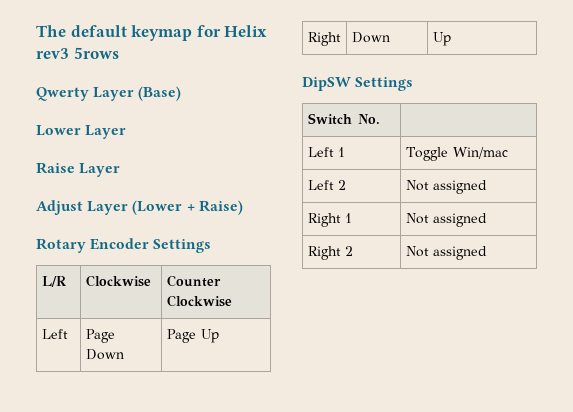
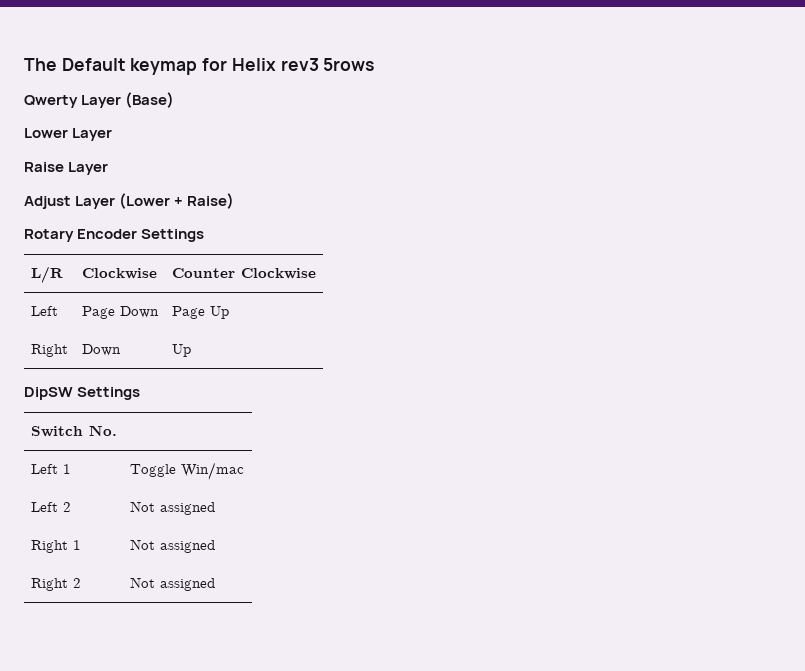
- The default keymap for Helix rev3 5rows
+ The Default keymap for Helix rev3 5rows

